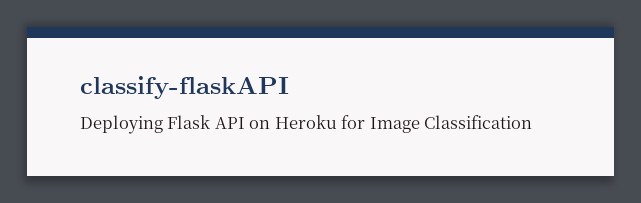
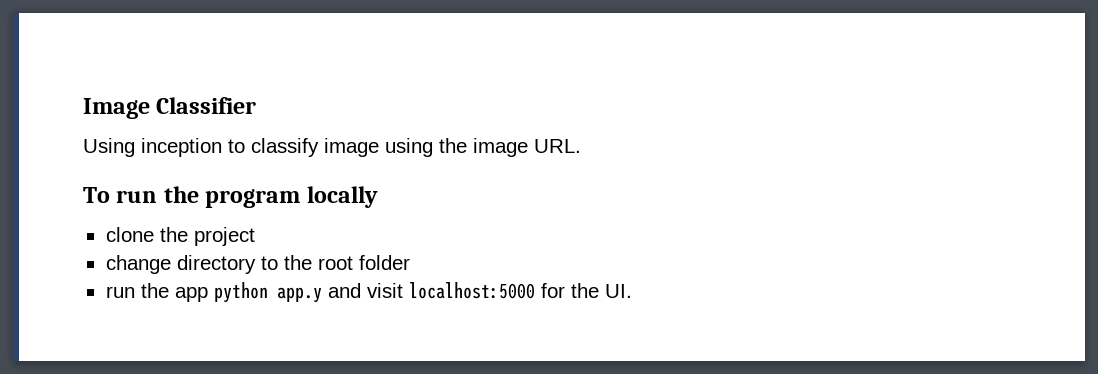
- classify-flaskAPI
- Deploying Flask API on Heroku for Image Classification
+ Image Classifier
+ Using inception to classify image using the image URL.
+ To run the program locally
+ clone the project
+ change directory to the root folder
+ run the app python app.y and visit localhost:5000 for the UI.

